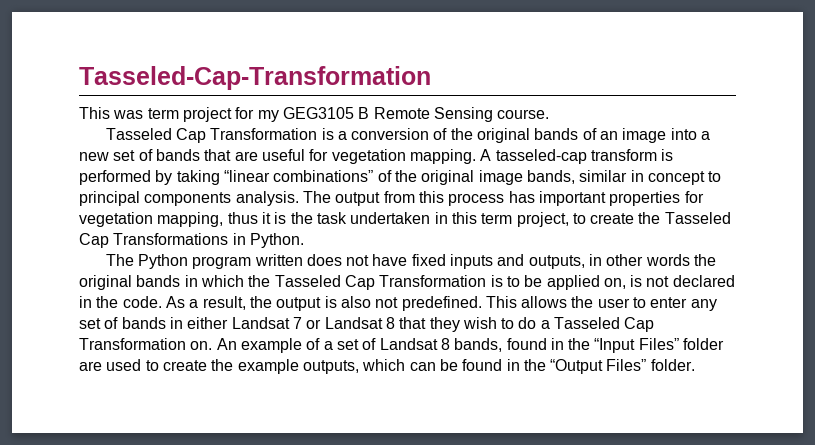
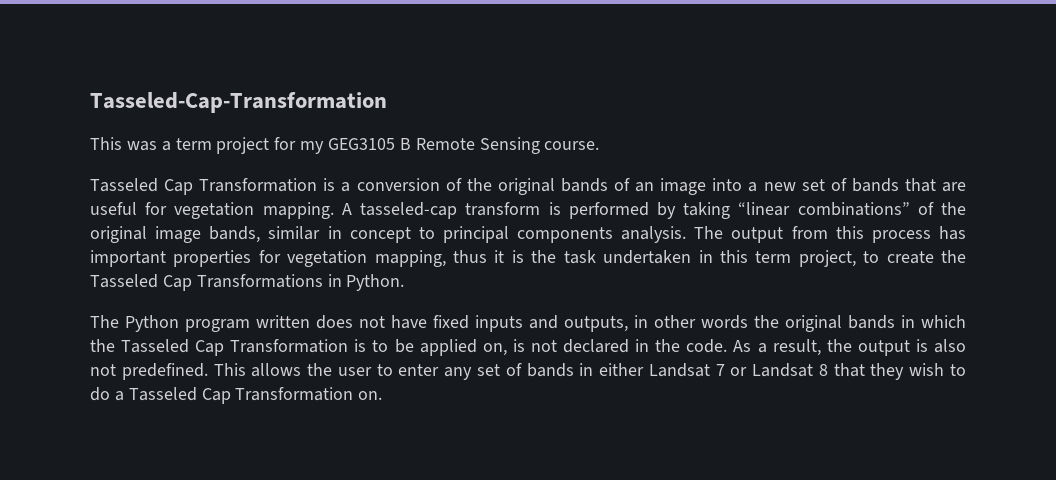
- This was term project for my GEG3105 B Remote Sensing course.
+ This was a term project for my GEG3105 B Remote Sensing course.
- An example of a set of Landsat 8 bands, found in the “Input Files” folder are used to create the example outputs, which can be found in the “Output Files” folder.

